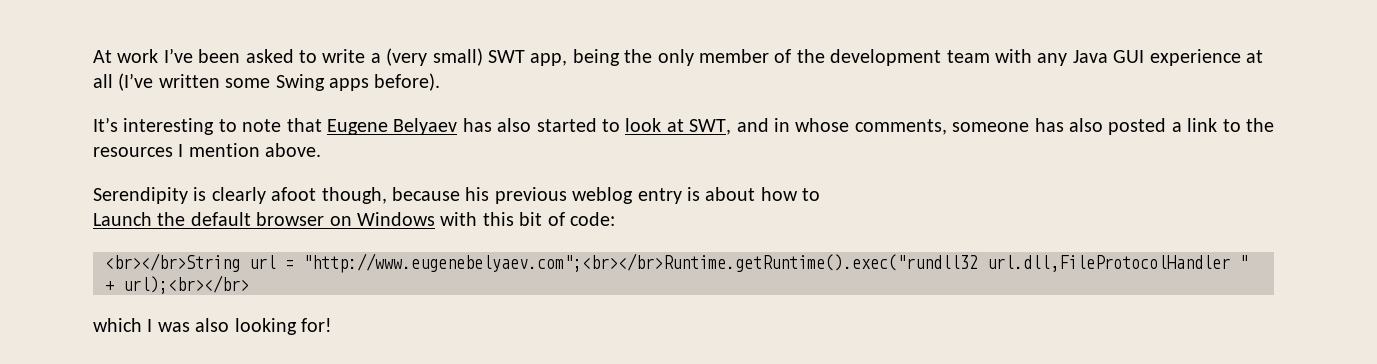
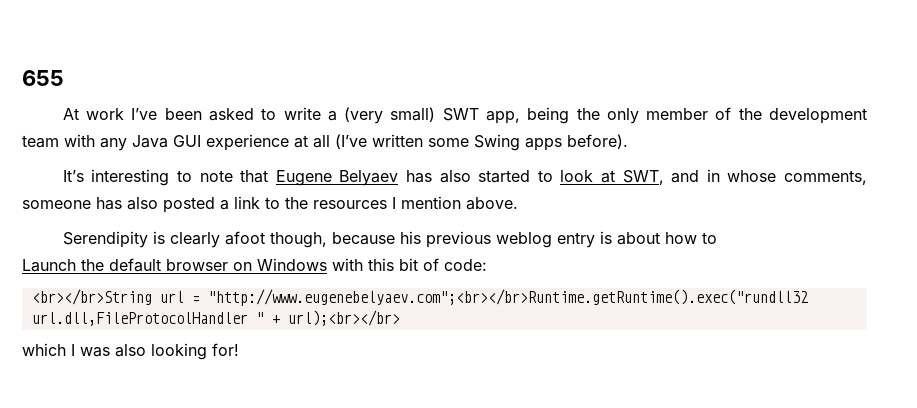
+ 655

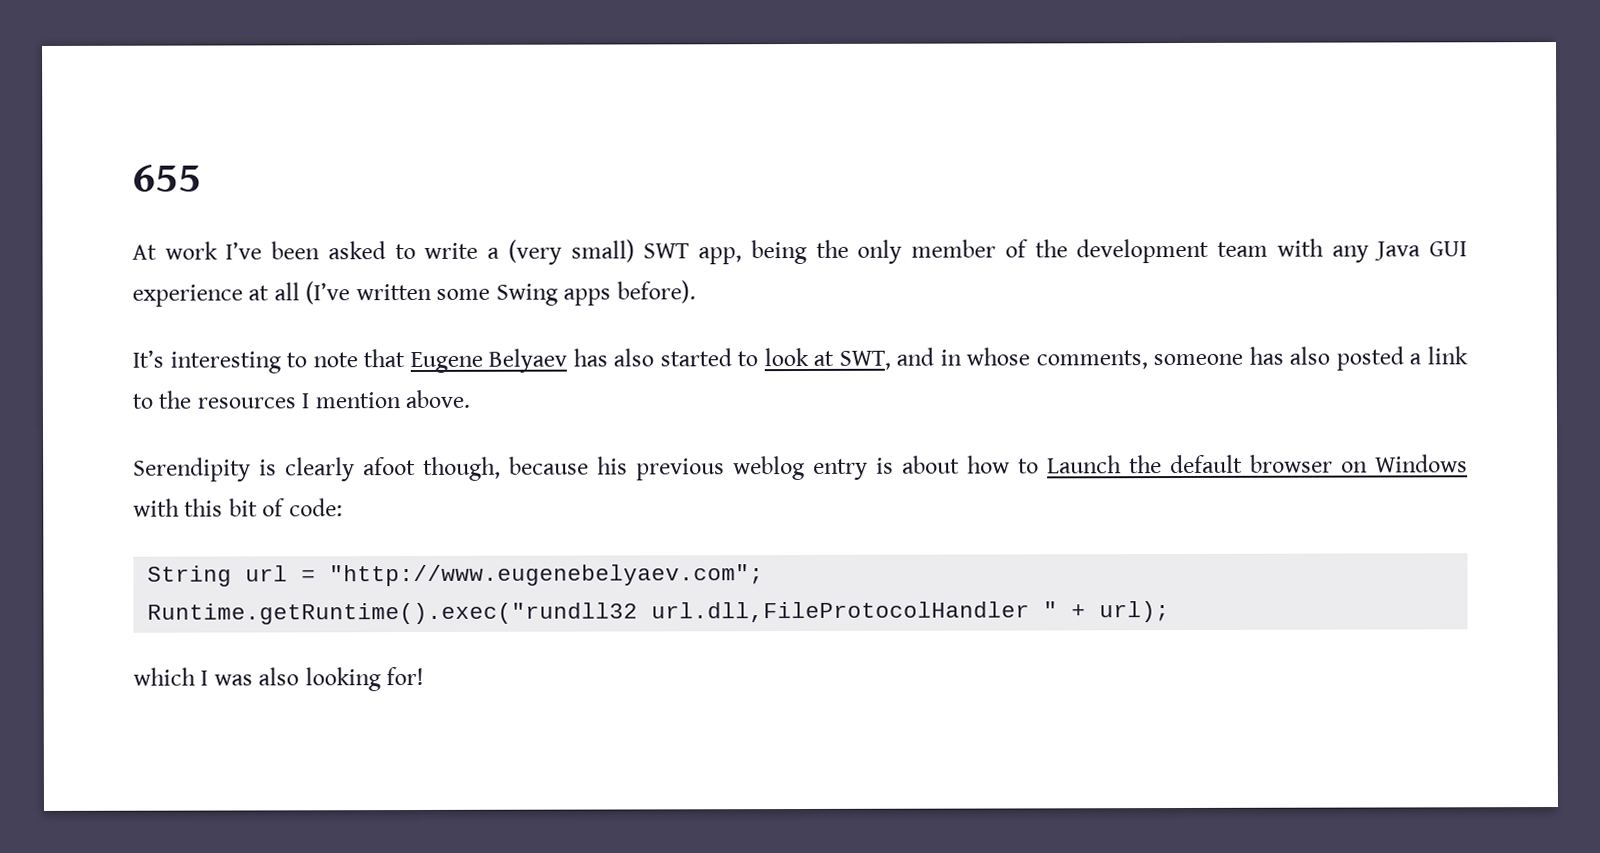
- Serendipity is clearly afoot though, because his previous weblog entry is about how to
- Launch the default browser on Windows with this bit of code:
+ Serendipity is clearly afoot though, because his previous weblog entry is about how to Launch the default browser on Windows with this bit of code:
- <br></br>String url = "http://www.eugenebelyaev.com";<br></br>Runtime.getRuntime().exec("rundll32 url.dll,FileProtocolHandler " + url);<br></br>
+ String url = "http://www.eugenebelyaev.com";
+ Runtime.getRuntime().exec("rundll32 url.dll,FileProtocolHandler " + url);

